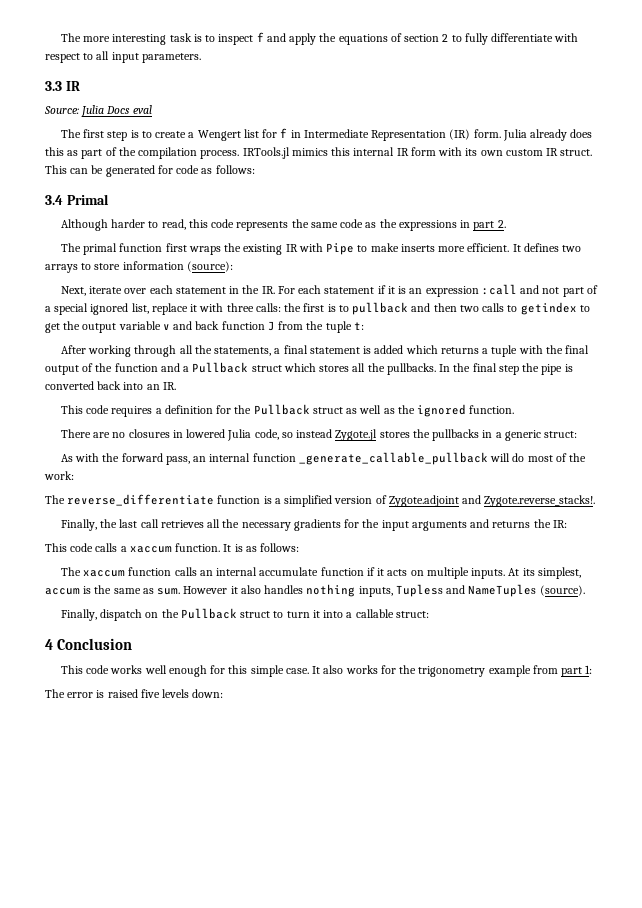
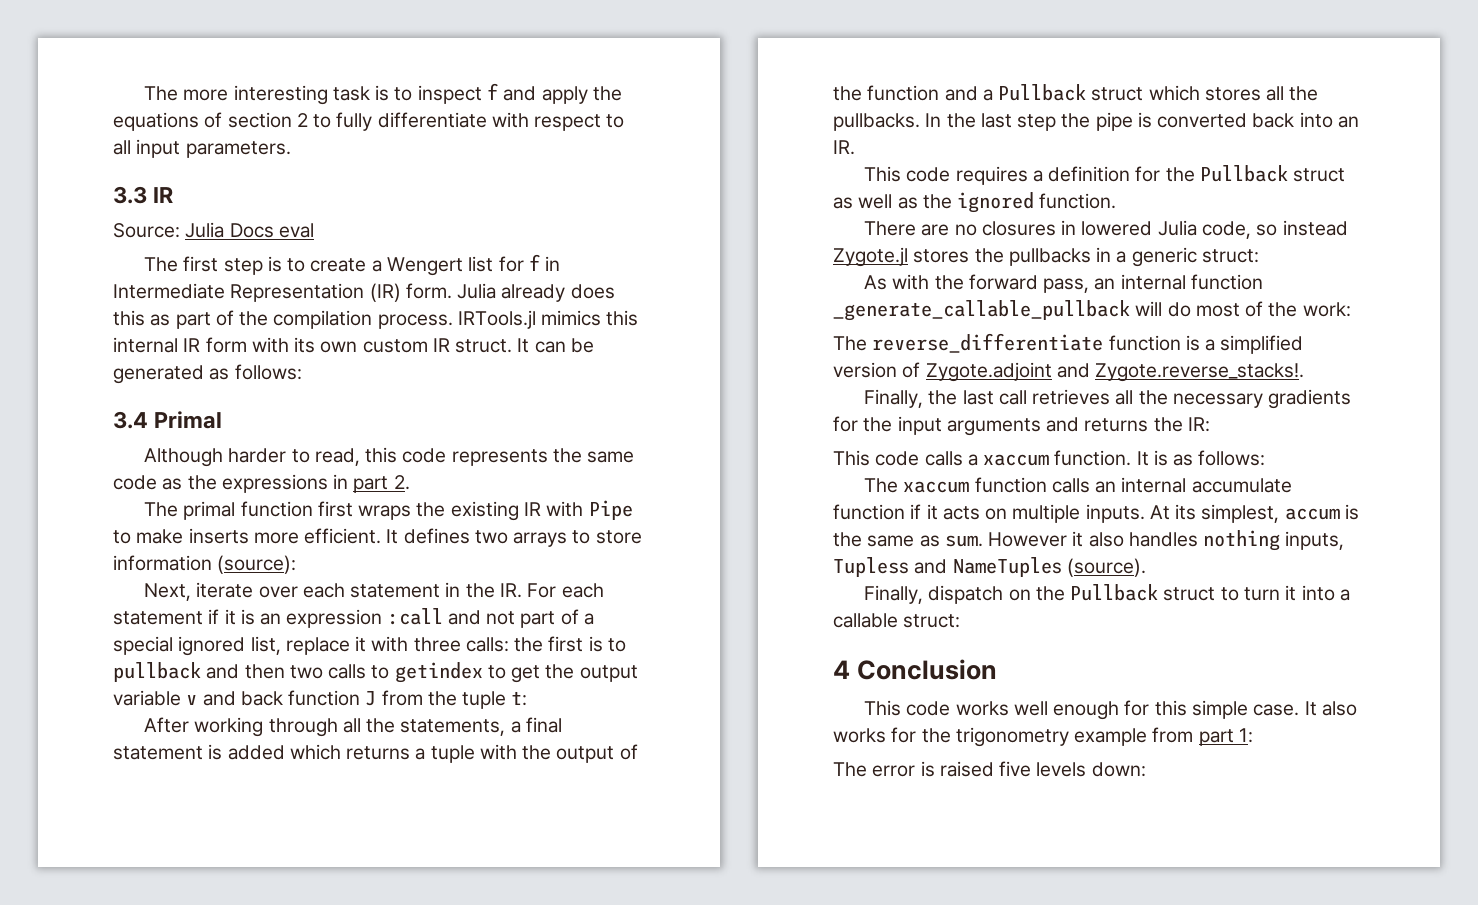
- This can be generated for code as follows:
+ It can be generated as follows:
- After working through all the statements, a final statement is added which returns a tuple with the final output of the function and a Pullback struct which stores all the pullbacks.
+ After working through all the statements, a final statement is added which returns a tuple with the output of the function and a Pullback struct which stores all the pullbacks.
- In the final step the pipe is converted back into an IR.
+ In the last step the pipe is converted back into an IR.

